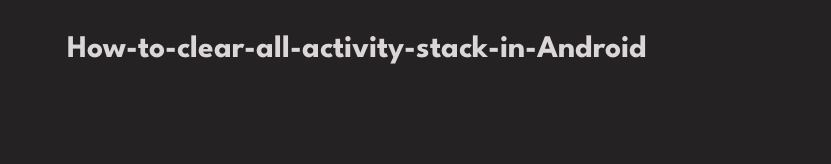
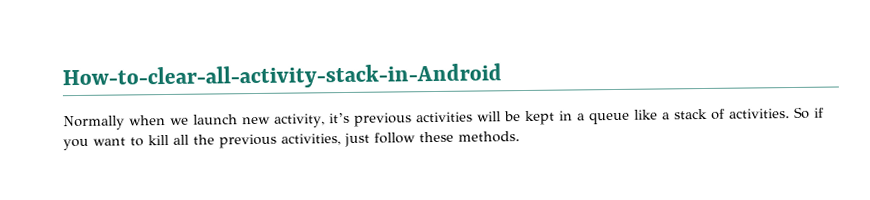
+ Normally when we launch new activity, it’s previous activities will be kept in a queue like a stack of activities. So if you want to kill all the previous activities, just follow these methods.

